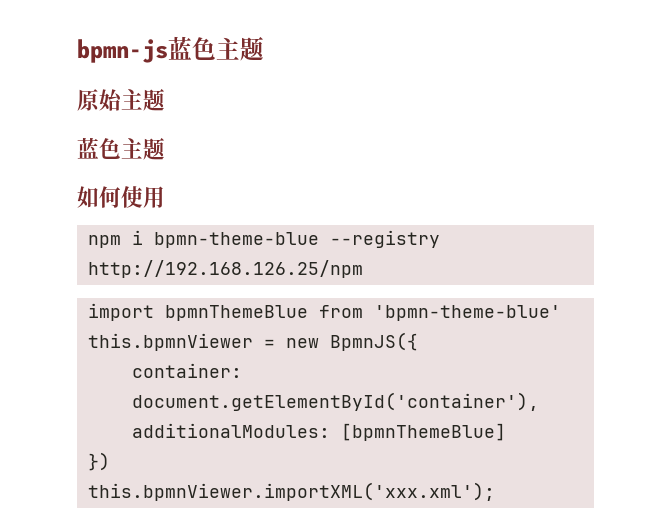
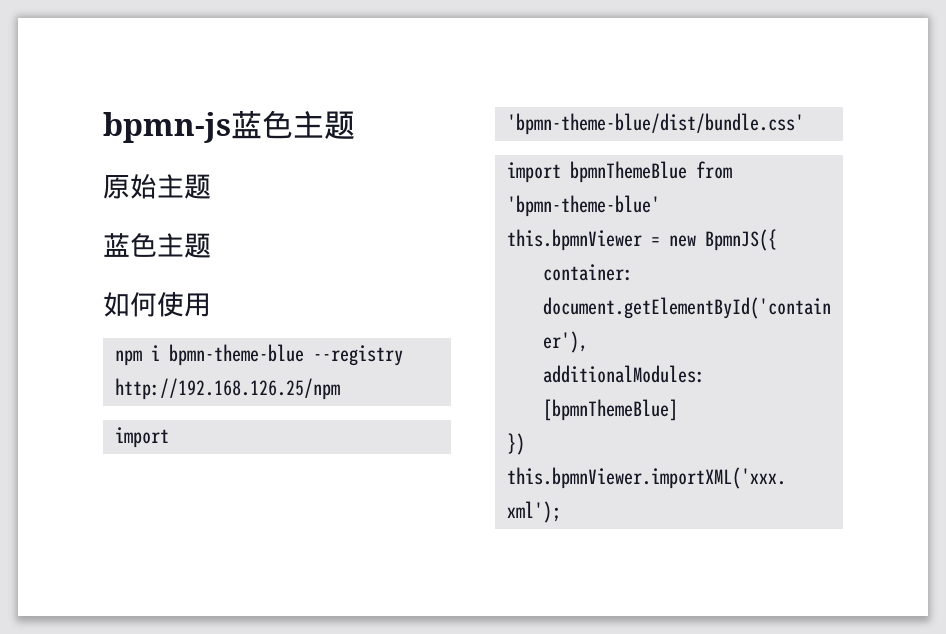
+ import 'bpmn-theme-blue/dist/bundle.css'

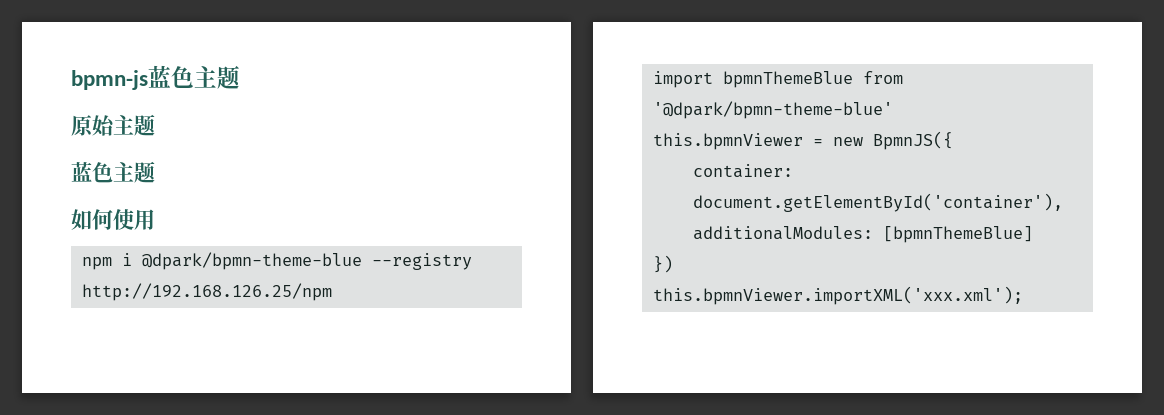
- npm i bpmn-theme-blue --registry http://192.168.126.25/npm
+ npm i @dpark/bpmn-theme-blue --registry http://192.168.126.25/npm
- import 'bpmn-theme-blue/dist/bundle.css'
- import bpmnThemeBlue from 'bpmn-theme-blue'
+ import bpmnThemeBlue from '@dpark/bpmn-theme-blue'

